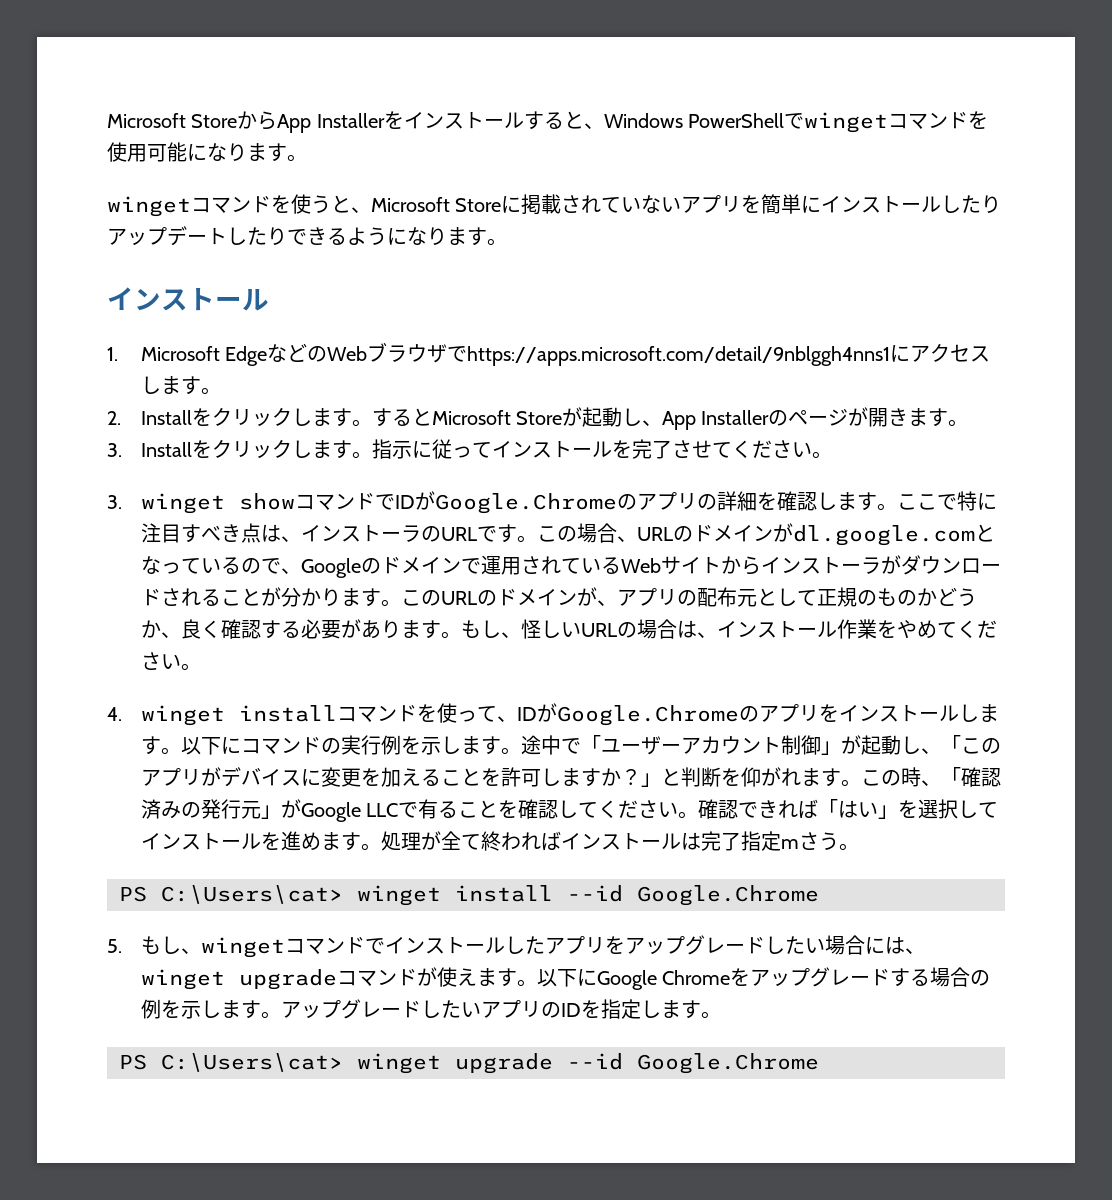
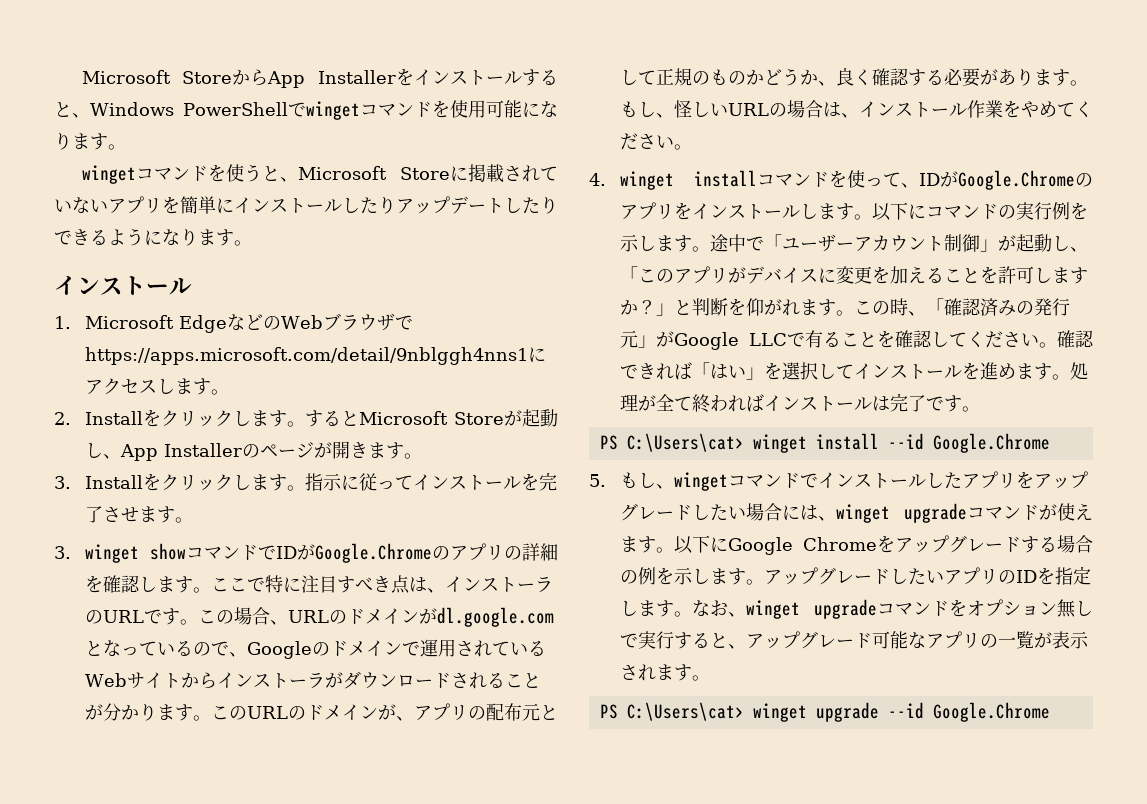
- 指示に従ってインストールを完了させてください。
+ 指示に従ってインストールを完了させます。
- 処理が全て終わればインストールは完了指定mさう。
+ 処理が全て終わればインストールは完了です。
+ なお、winget upgradeコマンドをオプション無しで実行すると、アップグレード可能なアプリの一覧が表示されます。

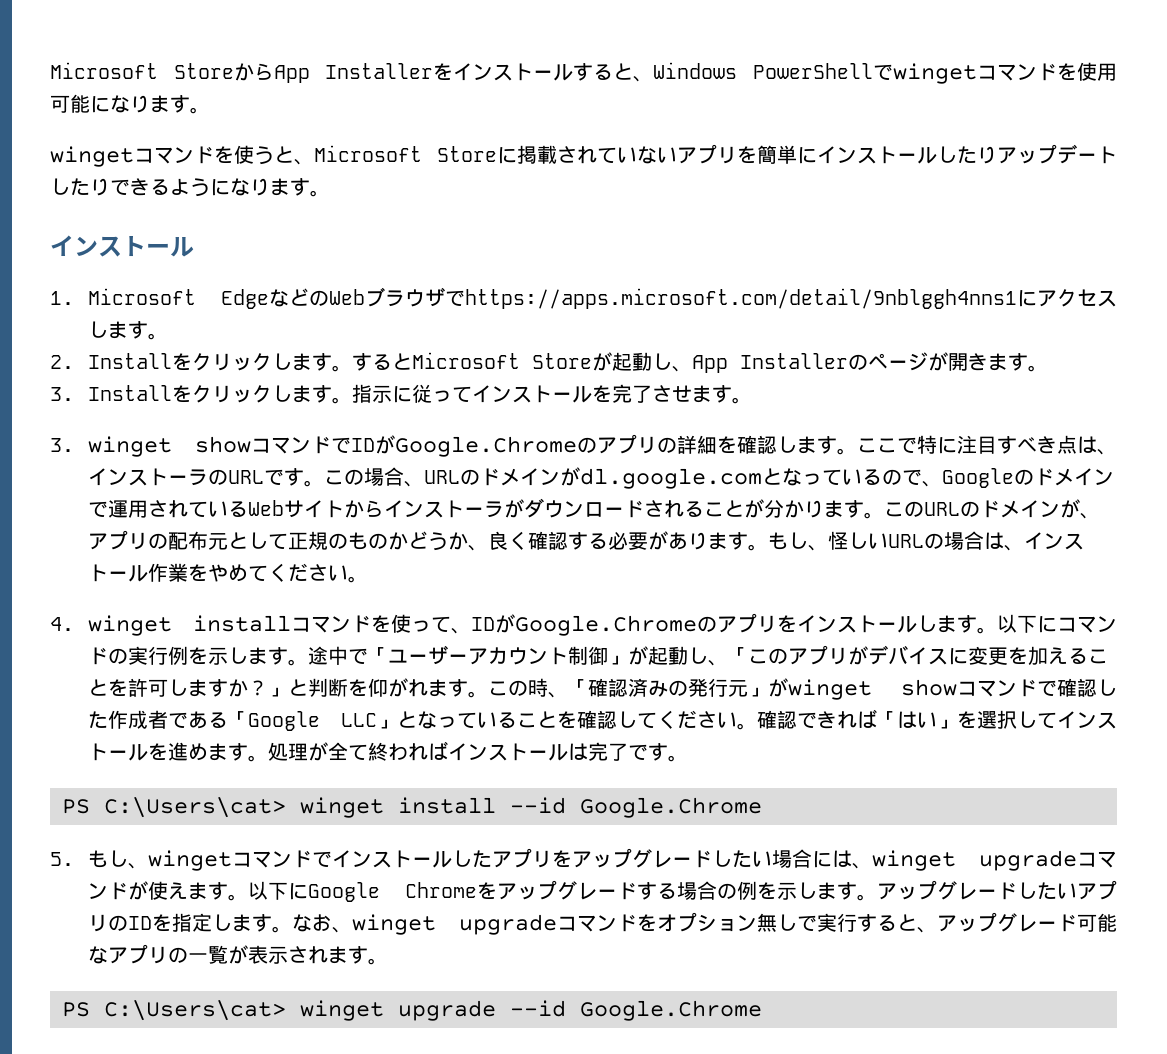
- この時、「確認済みの発行元」がGoogle LLCで有ることを確認してください。
+ この時、「確認済みの発行元」がwinget showコマンドで確認した作成者である「Google LLC」となっていることを確認してください。

